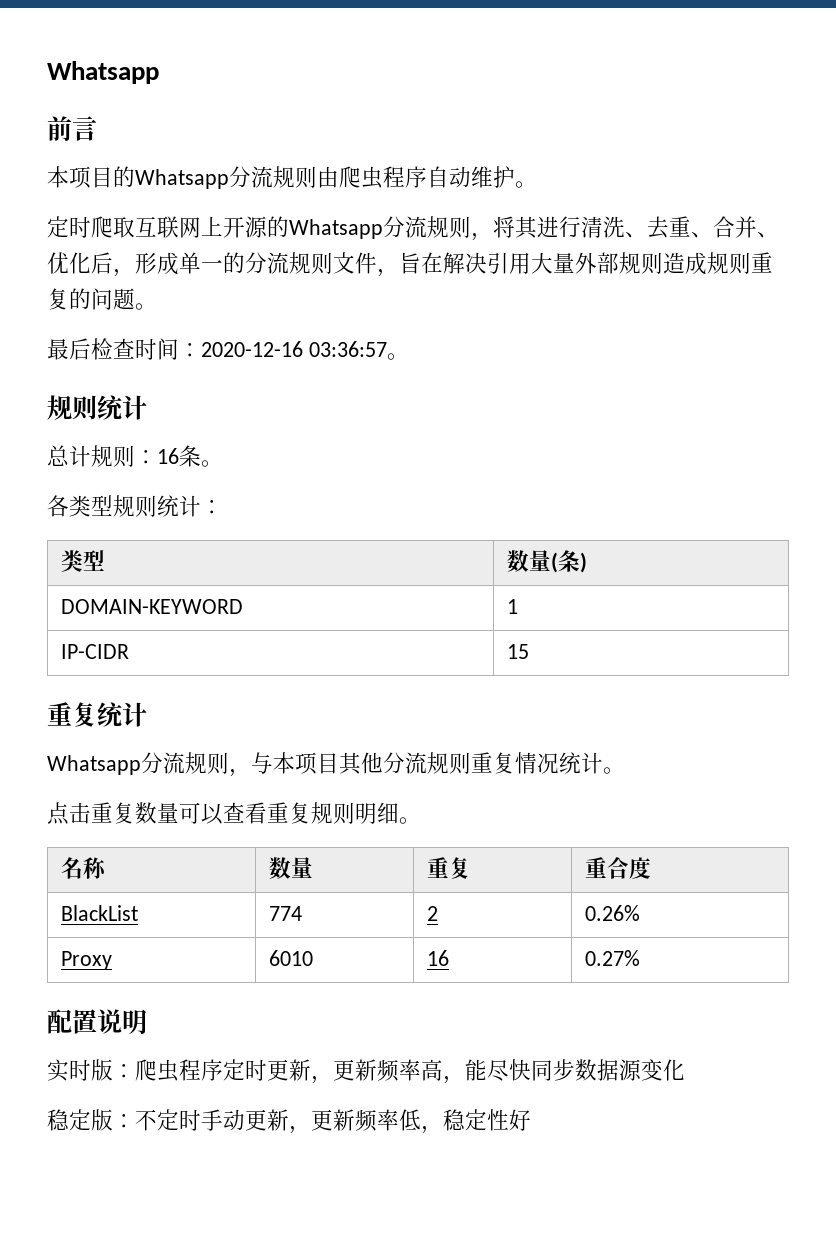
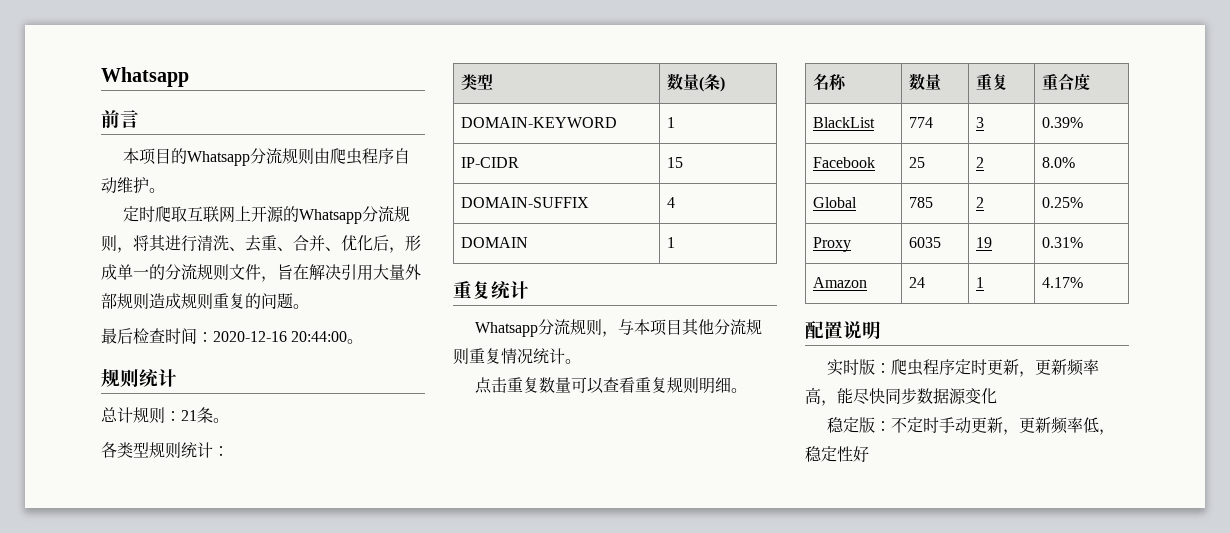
- 最后检查时间：2020-12-16 03:36:57。
+ 最后检查时间：2020-12-16 20:44:00。
- 总计规则：16条。
+ 总计规则：21条。
+ DOMAIN-SUFFIX | 4
+ DOMAIN | 1
- BlackList | 774 | 2 | 0.26%
- Proxy | 6010 | 16 | 0.27%
+ BlackList | 774 | 3 | 0.39%
+ Facebook | 25 | 2 | 8.0%
+ Global | 785 | 2 | 0.25%
+ Proxy | 6035 | 19 | 0.31%
+ Amazon | 24 | 1 | 4.17%

